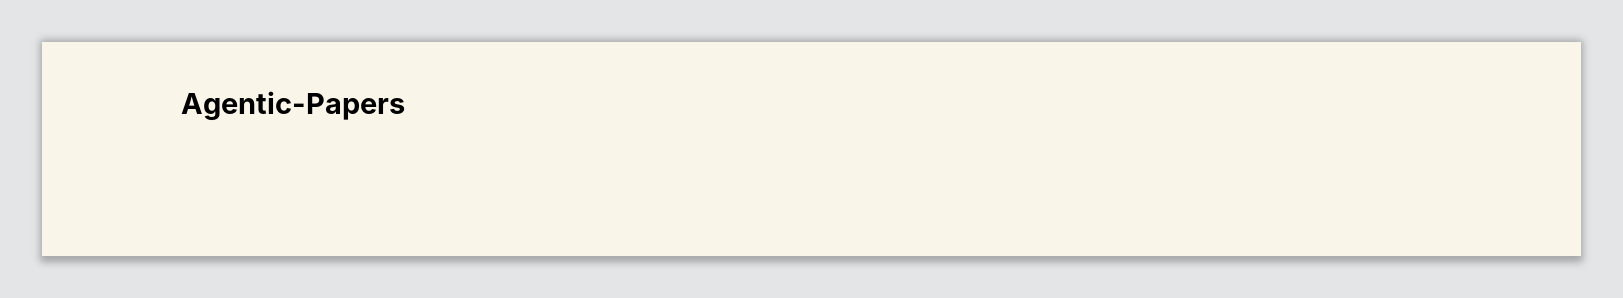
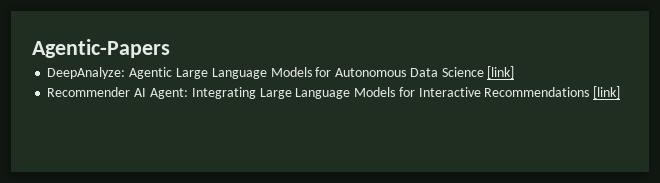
+ DeepAnalyze: Agentic Large Language Models for Autonomous Data Science [link]
+ Recommender AI Agent: Integrating Large Language Models for Interactive Recommendations [link]

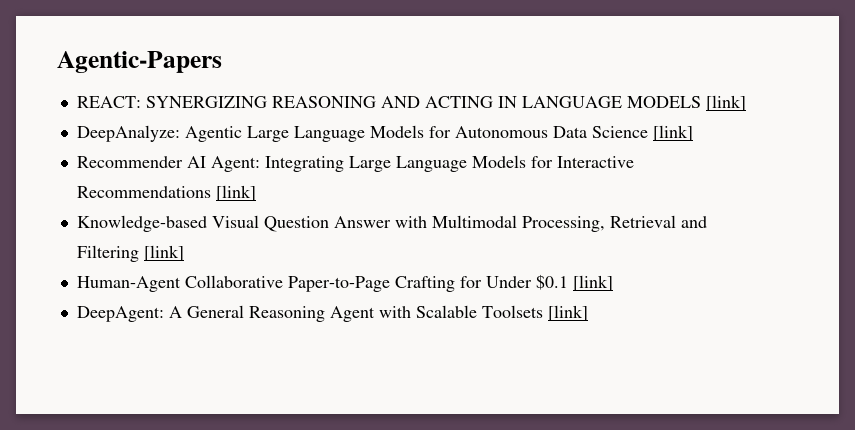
+ REACT: SYNERGIZING REASONING AND ACTING IN LANGUAGE MODELS [link]
+ Knowledge-based Visual Question Answer with Multimodal Processing, Retrieval and Filtering [link]
+ Human-Agent Collaborative Paper-to-Page Crafting for Under $0.1 [link]
+ DeepAgent: A General Reasoning Agent with Scalable Toolsets [link]

